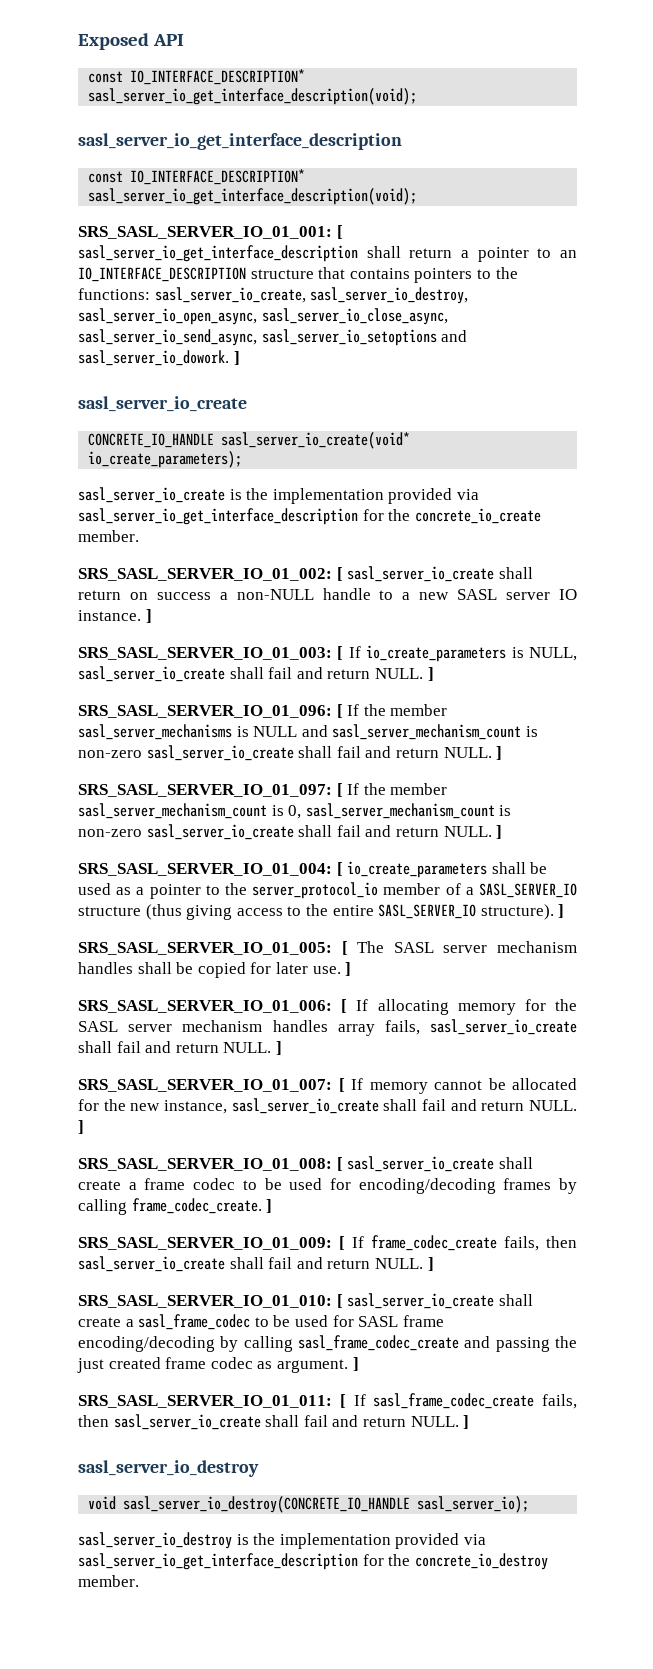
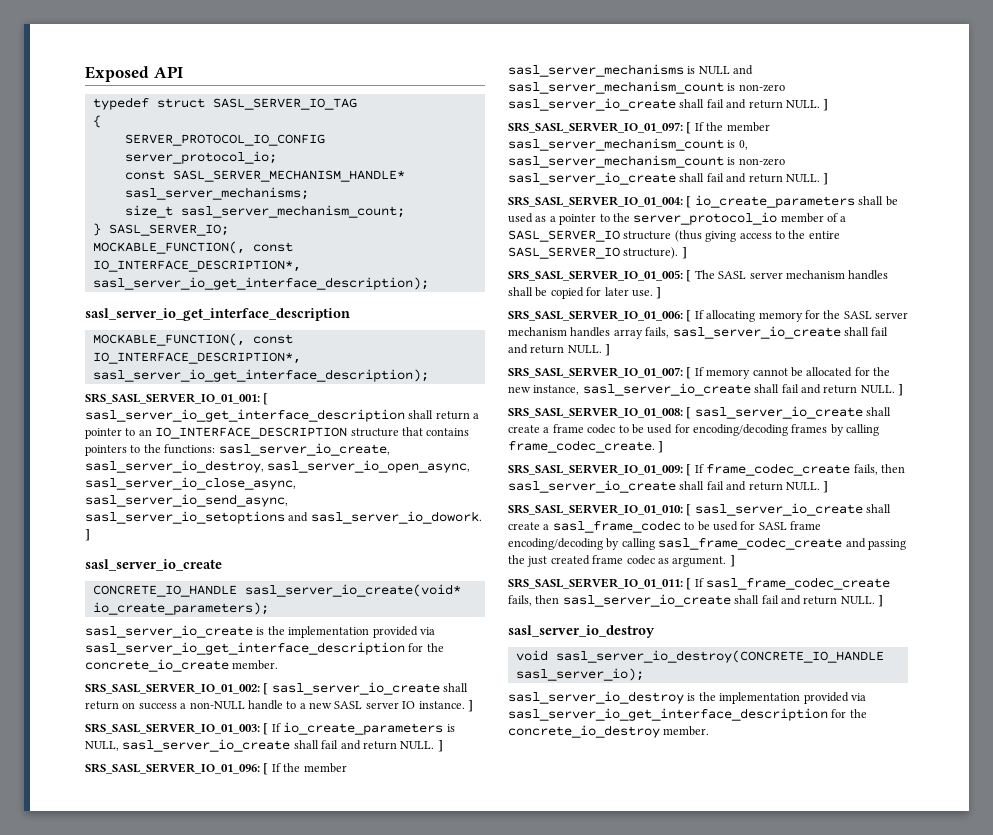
  Exposed API
- const IO_INTERFACE_DESCRIPTION* sasl_server_io_get_interface_description(void);
+ typedef struct SASL_SERVER_IO_TAG
+ {
+ SERVER_PROTOCOL_IO_CONFIG server_protocol_io;
+ const SASL_SERVER_MECHANISM_HANDLE* sasl_server_mechanisms;
+ size_t sasl_server_mechanism_count;
+ } SASL_SERVER_IO;
+ MOCKABLE_FUNCTION(, const IO_INTERFACE_DESCRIPTION*, sasl_server_io_get_interface_description);
  sasl_server_io_get_interface_description
- const IO_INTERFACE_DESCRIPTION* sasl_server_io_get_interface_description(void);
+ MOCKABLE_FUNCTION(, const IO_INTERFACE_DESCRIPTION*, sasl_server_io_get_interface_description);

